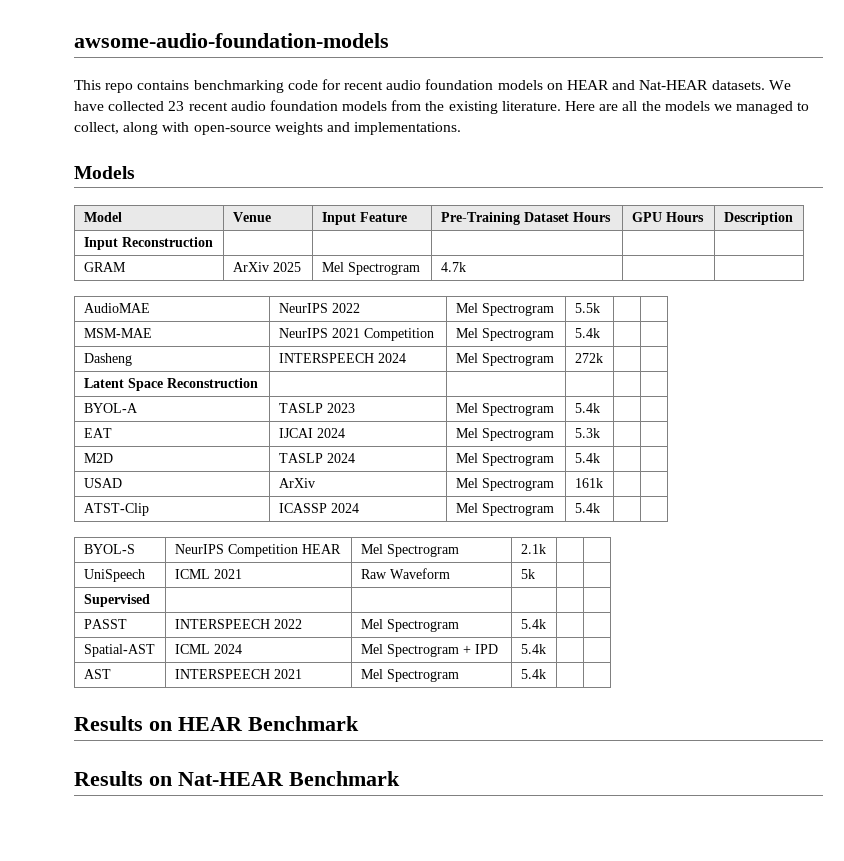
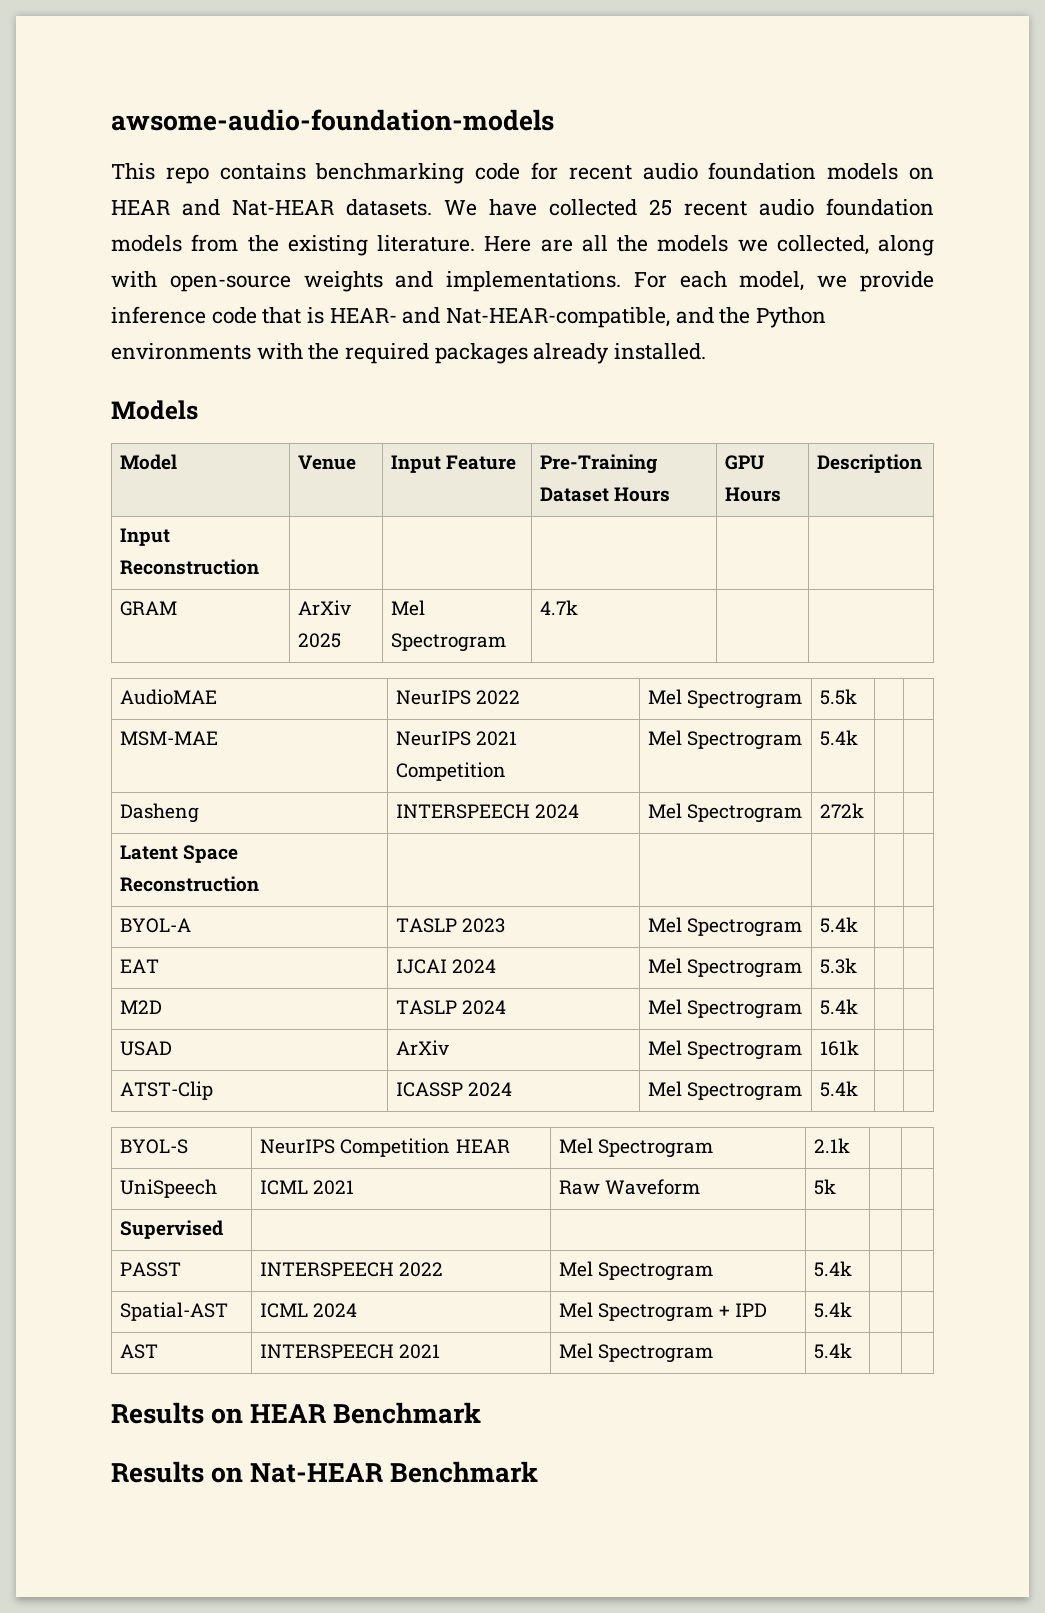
- We have collected 23 recent audio foundation models from the existing literature.
+ We have collected 25 recent audio foundation models from the existing literature.
- Here are all the models we managed to collect, along with open-source weights and implementations.
+ Here are all the models we collected, along with open-source weights and implementations. For each model, we provide inference code that is HEAR- and Nat-HEAR-compatible, and the Python environments with the required packages already installed.

